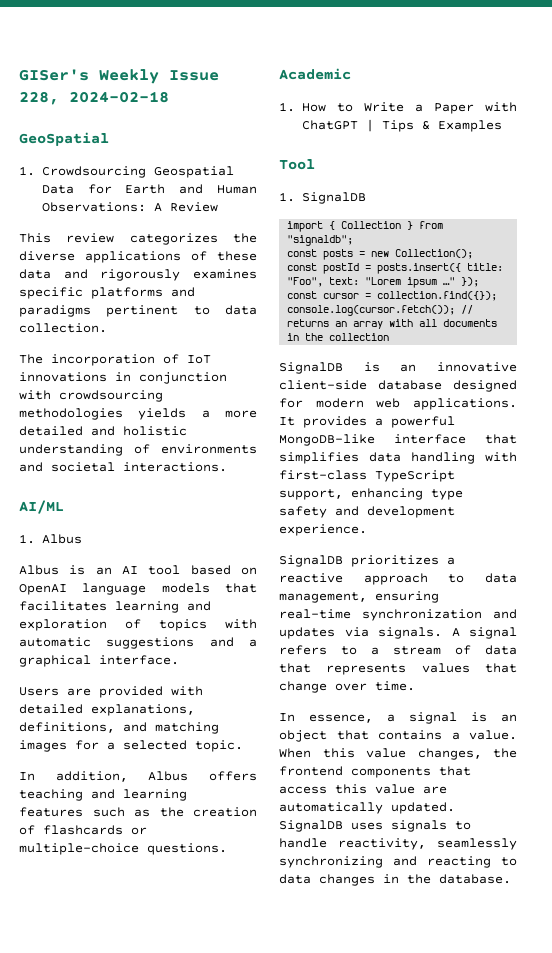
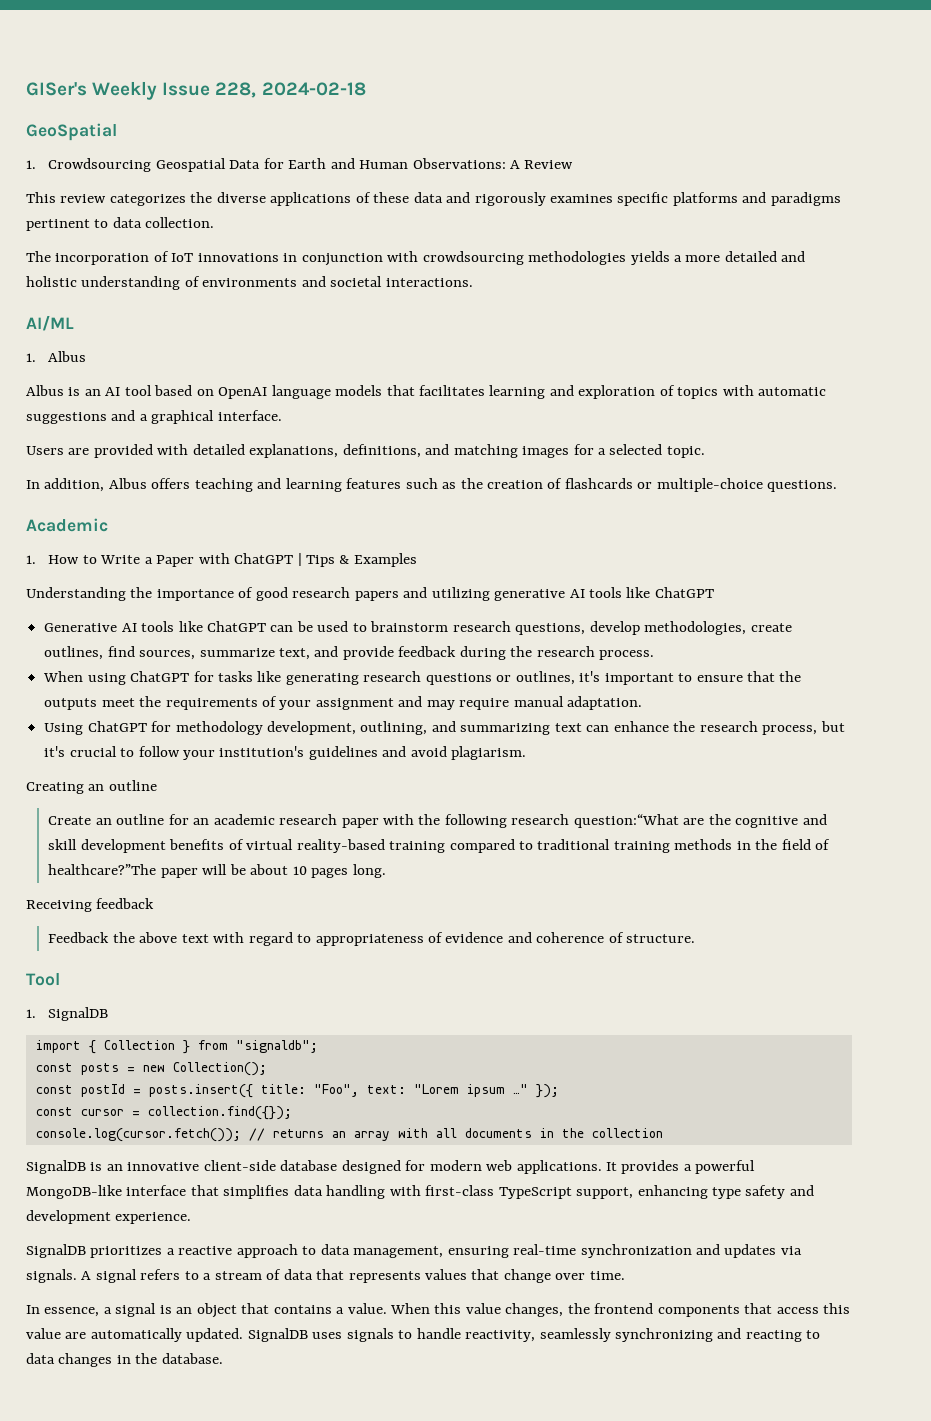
+ Understanding the importance of good research papers and utilizing generative AI tools like ChatGPT
+ Generative AI tools like ChatGPT can be used to brainstorm research questions, develop methodologies, create outlines, find sources, summarize text, and provide feedback during the research process.
+ When using ChatGPT for tasks like generating research questions or outlines, it's important to ensure that the outputs meet the requirements of your assignment and may require manual adaptation.
+ Using ChatGPT for methodology development, outlining, and summarizing text can enhance the research process, but it's crucial to follow your institution's guidelines and avoid plagiarism.
+ Creating an outline
+ Create an outline for an academic research paper with the following research question:“What are the cognitive and skill development benefits of virtual reality-based training compared to traditional training methods in the field of healthcare?”The paper will be about 10 pages long.
+ Receiving feedback
+ Feedback the above text with regard to appropriateness of evidence and coherence of structure.

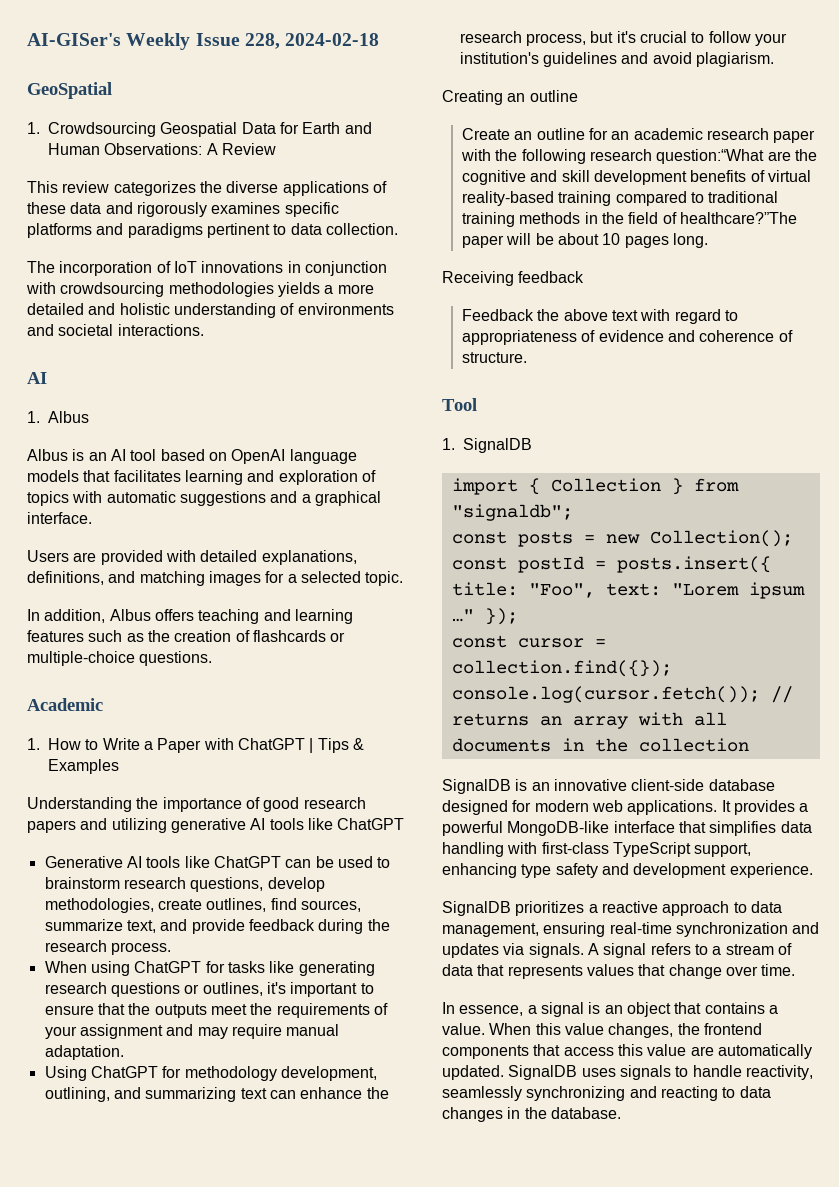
- GISer's Weekly Issue 228, 2024-02-18
+ AI-GISer's Weekly Issue 228, 2024-02-18
  The incorporation of IoT innovations in conjunction with crowdsourcing methodologies yields a more detailed and holistic understanding of environments and societal interactions.
- AI/ML
+ AI

